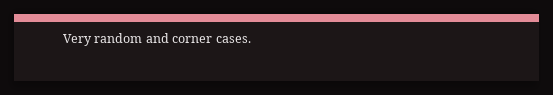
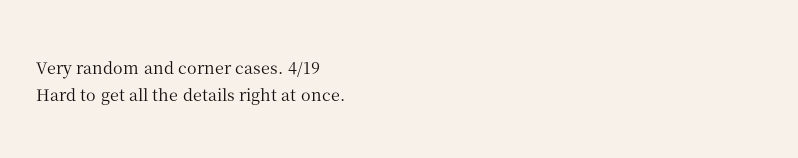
+ 4/19
+ Hard to get all the details right at once.

